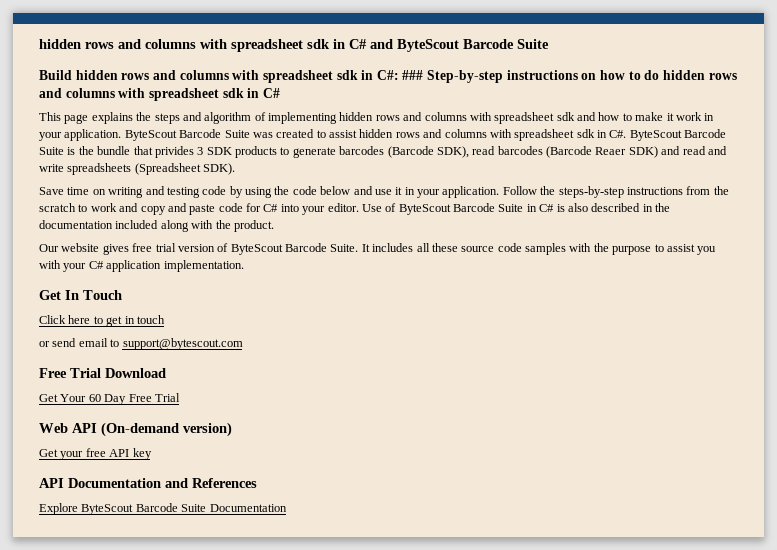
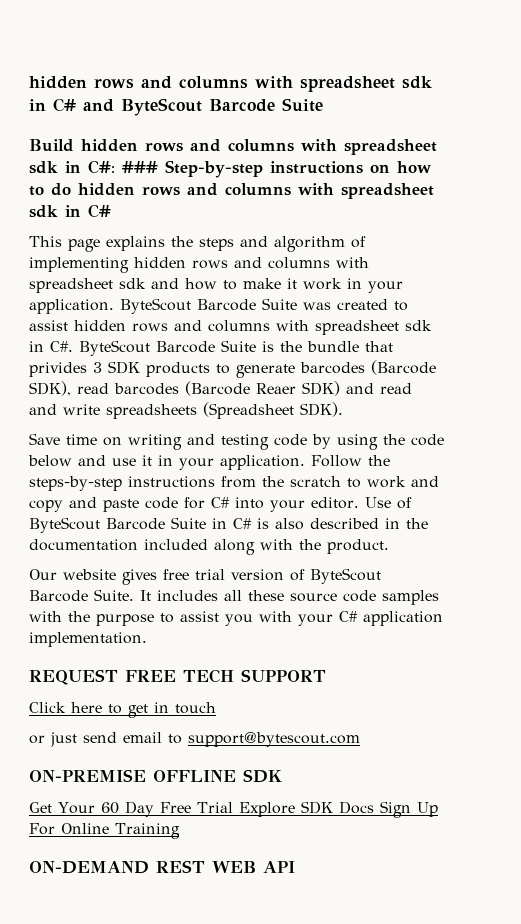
- Get In Touch
+ REQUEST FREE TECH SUPPORT
- or send email to support@bytescout.com
+ or just send email to support@bytescout.com
- Free Trial Download
+ ON-PREMISE OFFLINE SDK
- Get Your 60 Day Free Trial
- Web API (On-demand version)
- Get your free API key
- API Documentation and References
- Explore ByteScout Barcode Suite Documentation
+ Get Your 60 Day Free Trial Explore SDK Docs Sign Up For Online Training
+ ON-DEMAND REST WEB API

